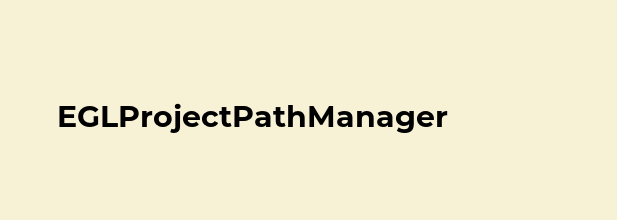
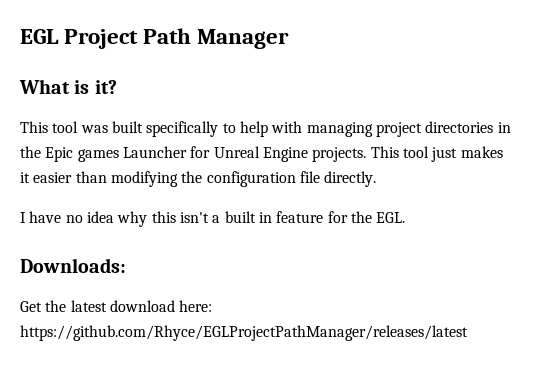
- EGLProjectPathManager
+ EGL Project Path Manager
+ What is it?
+ This tool was built specifically to help with managing project directories in the Epic games Launcher for Unreal Engine projects. This tool just makes it easier than modifying the configuration file directly.
+ I have no idea why this isn't a built in feature for the EGL.
+ Downloads:
+ Get the latest download here: https://github.com/Rhyce/EGLProjectPathManager/releases/latest

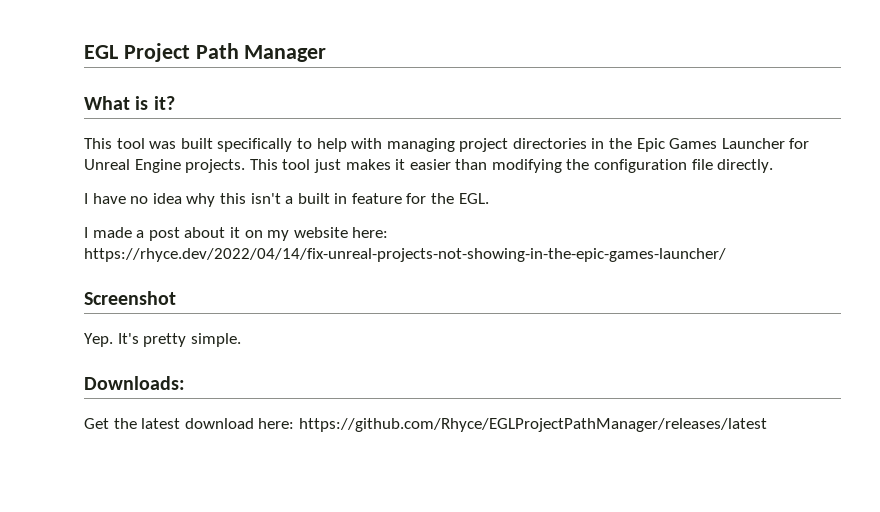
- This tool was built specifically to help with managing project directories in the Epic games Launcher for Unreal Engine projects.
+ This tool was built specifically to help with managing project directories in the Epic Games Launcher for Unreal Engine projects.
+ I made a post about it on my website here: https://rhyce.dev/2022/04/14/fix-unreal-projects-not-showing-in-the-epic-games-launcher/
+ Screenshot
+ Yep. It's pretty simple.

